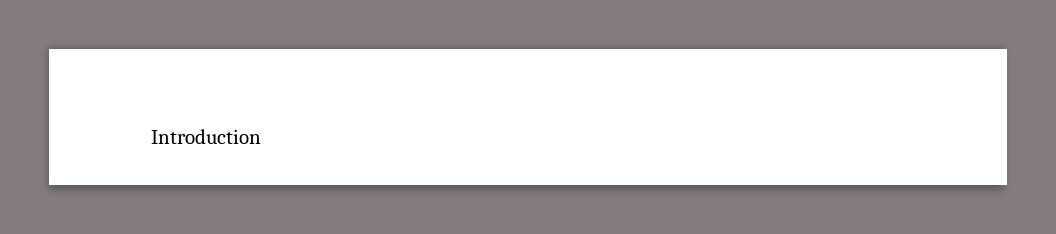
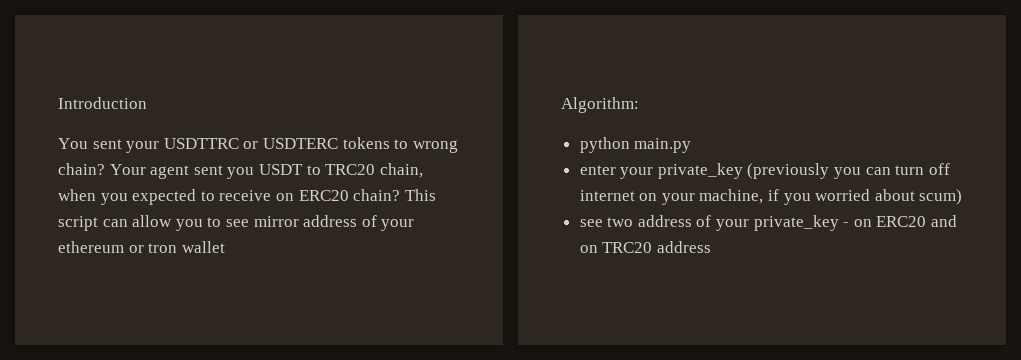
+ You sent your USDTTRC or USDTERC tokens to wrong chain? Your agent sent you USDT to TRC20 chain, when you expected to receive on ERC20 chain? This script can allow you to see mirror address of your ethereum or tron wallet
+ Algorithm:
+ python main.py
+ enter your private_key (previously you can turn off internet on your machine, if you worried about scum)
+ see two address of your private_key - on ERC20 and on TRC20 address

